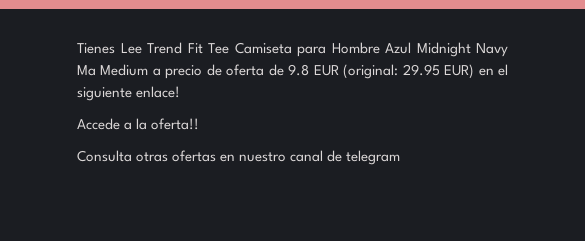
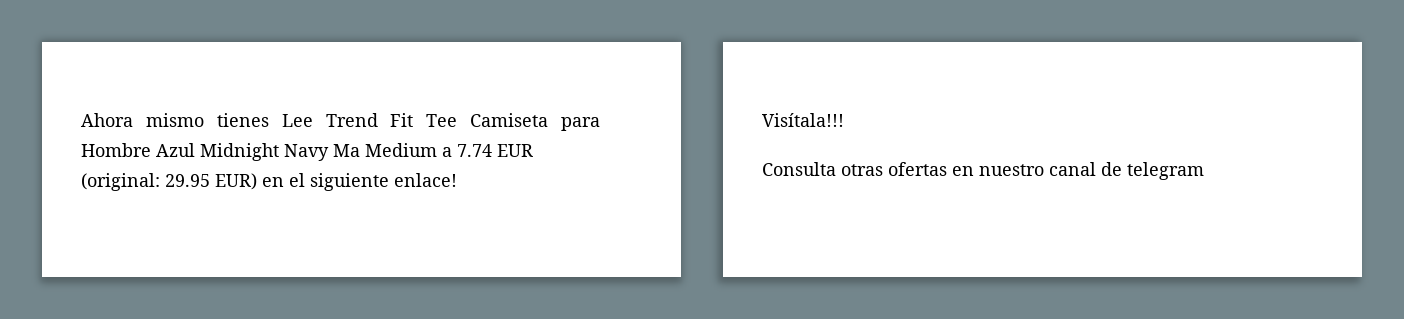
- Tienes Lee Trend Fit Tee Camiseta para Hombre Azul Midnight Navy Ma Medium a precio de oferta de 9.8 EUR (original: 29.95 EUR) en el siguiente enlace!
+ Ahora mismo tienes Lee Trend Fit Tee Camiseta para Hombre Azul Midnight Navy Ma Medium a 7.74 EUR (original: 29.95 EUR) en el siguiente enlace!
- Accede a la oferta!!
+ Visítala!!!

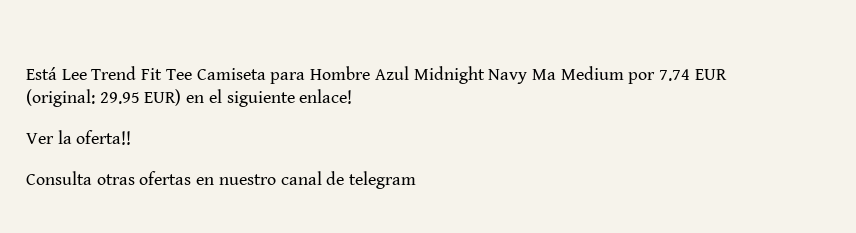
- Ahora mismo tienes Lee Trend Fit Tee Camiseta para Hombre Azul Midnight Navy Ma Medium a 7.74 EUR (original: 29.95 EUR) en el siguiente enlace!
+ Está Lee Trend Fit Tee Camiseta para Hombre Azul Midnight Navy Ma Medium por 7.74 EUR (original: 29.95 EUR) en el siguiente enlace!
- Visítala!!!
+ Ver la oferta!!

